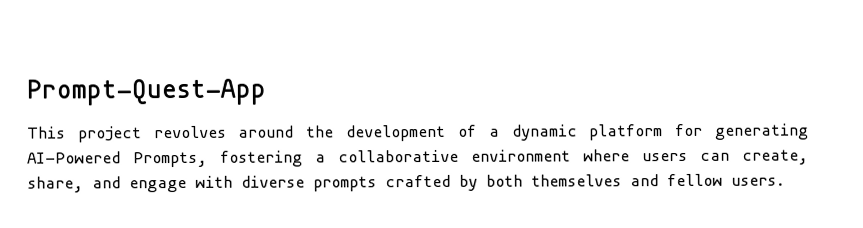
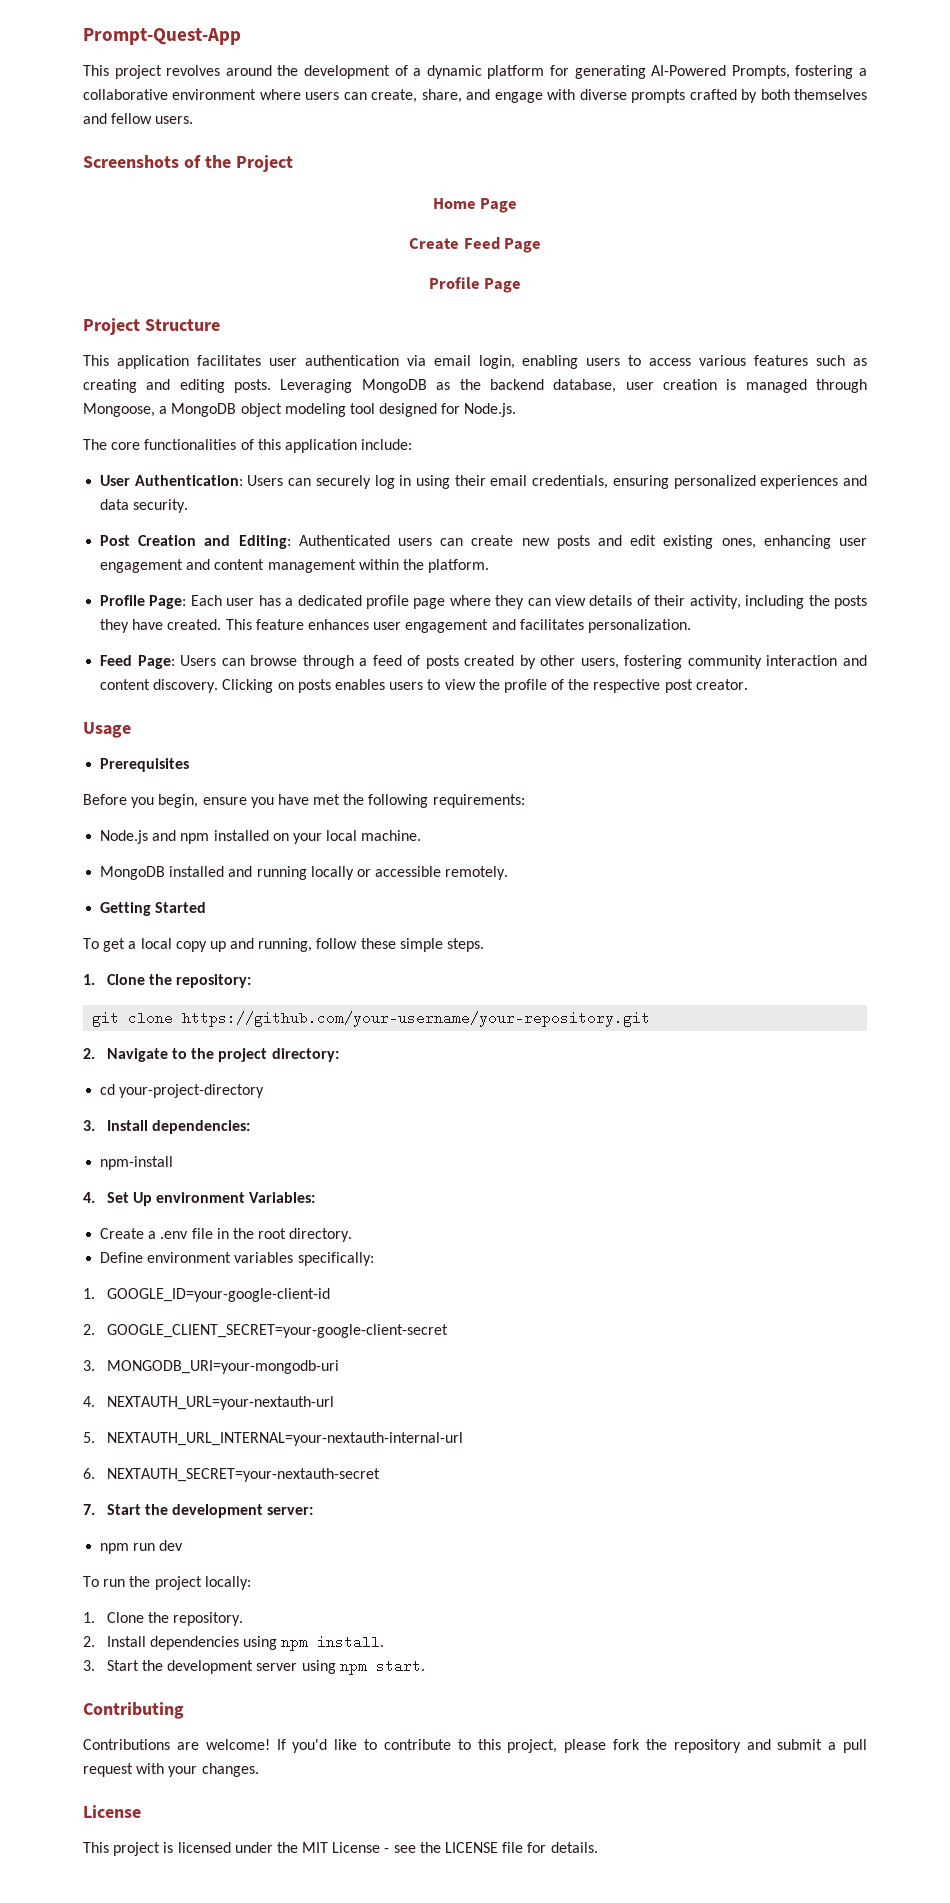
+ Screenshots of the Project
+ Home Page
+ Create Feed Page
+ Profile Page
+ Project Structure
+ This application facilitates user authentication via email login, enabling users to access various features such as creating and editing posts. Leveraging MongoDB as the backend database, user creation is managed through Mongoose, a MongoDB object modeling tool designed for Node.js.
+ The core functionalities of this application include:
+ User Authentication: Users can securely log in using their email credentials, ensuring personalized experiences and data security.
+ Post Creation and Editing: Authenticated users can create new posts and edit existing ones, enhancing user engagement and content management within the platform.
+ Profile Page: Each user has a dedicated profile page where they can view details of their activity, including the posts they have created. This feature enhances user engagement and facilitates personalization.
+ Feed Page: Users can browse through a feed of posts created by other users, fostering community interaction and content discovery. Clicking on posts enables users to view the profile of the respective post creator.
+ Usage
+ Prerequisites
+ Before you begin, ensure you have met the following requirements:
+ Node.js and npm installed on your local machine.
+ MongoDB installed and running locally or accessible remotely.
+ Getting Started
+ To get a local copy up and running, follow these simple steps.
+ 1. Clone the repository:
+ git clone https://github.com/your-username/your-repository.git
+ 2. Navigate to the project directory:
+ cd your-project-directory
+ 3. Install dependencies:
+ npm-install
+ 4. Set Up environment Variables:
+ Create a .env file in the root directory.
+ Define environment variables specifically:
+ 1. GOOGLE_ID=your-google-client-id
+ 2. GOOGLE_CLIENT_SECRET=your-google-client-secret
+ 3. MONGODB_URI=your-mongodb-uri
+ 4. NEXTAUTH_URL=your-nextauth-url
+ 5. NEXTAUTH_URL_INTERNAL=your-nextauth-internal-url
+ 6. NEXTAUTH_SECRET=your-nextauth-secret
+ 7. Start the development server:
+ npm run dev
+ To run the project locally:
+ 1. Clone the repository.
+ 2. Install dependencies using npm install.
+ 3. Start the development server using npm start.
+ Contributing
+ Contributions are welcome! If you'd like to contribute to this project, please fork the repository and submit a pull request with your changes.
+ License
+ This project is licensed under the MIT License - see the LICENSE file for details.

